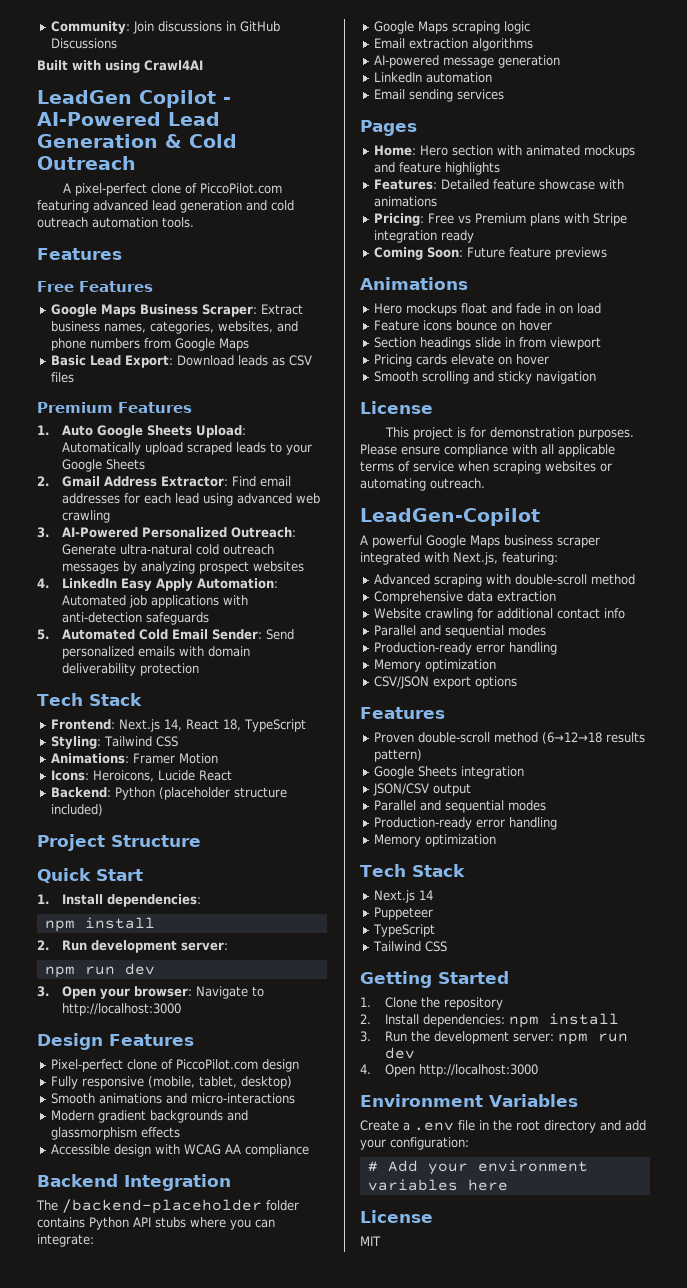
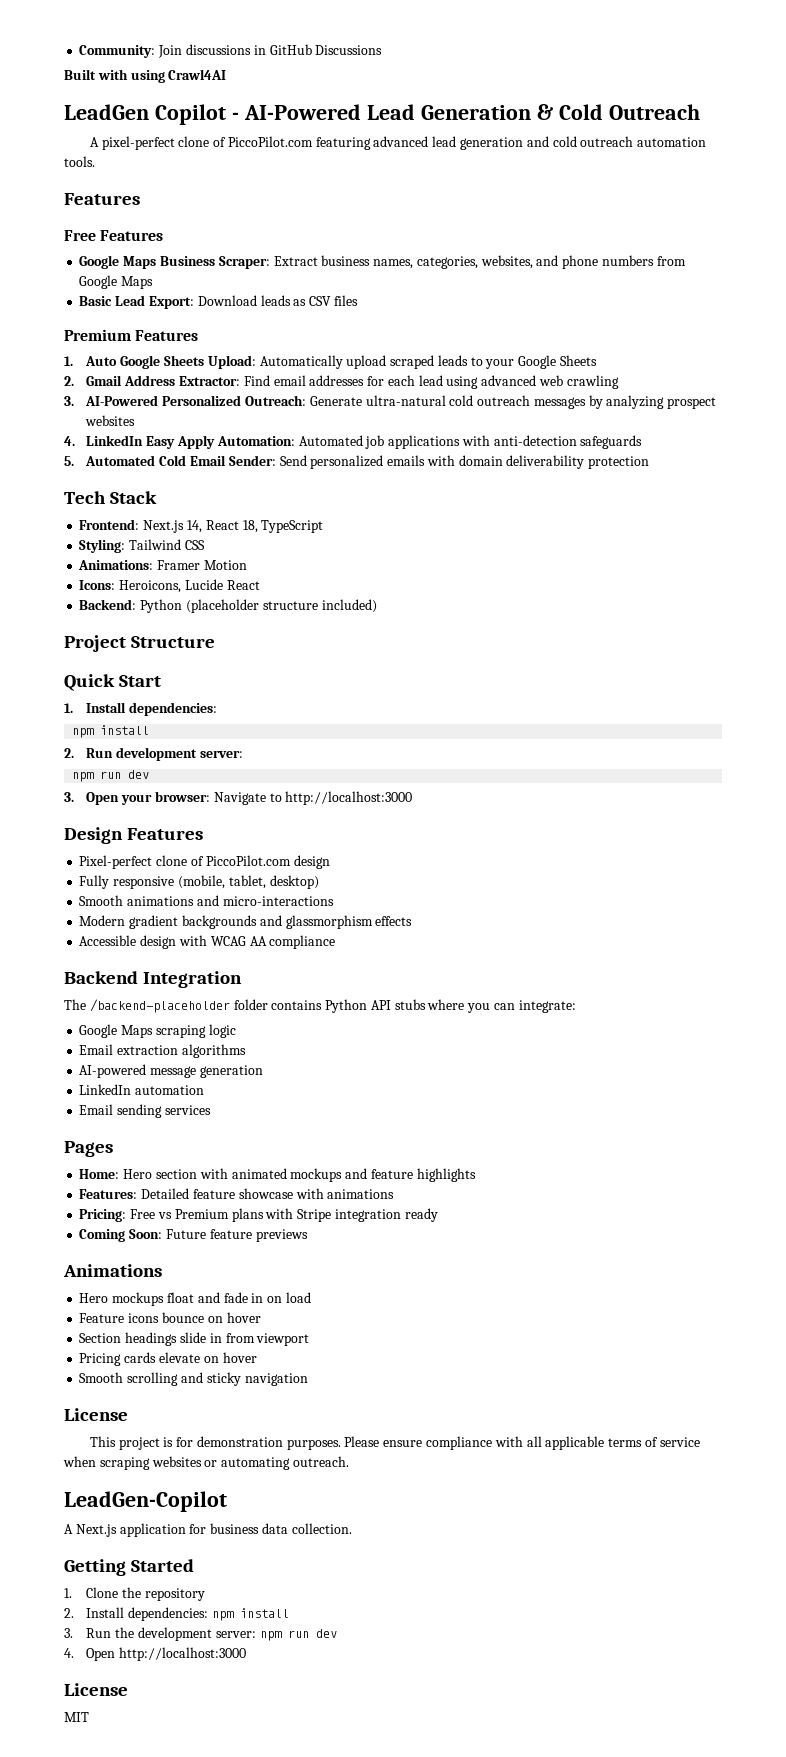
- A powerful Google Maps business scraper integrated with Next.js, featuring:
- Advanced scraping with double-scroll method
- Comprehensive data extraction
- Website crawling for additional contact info
- Parallel and sequential modes
- Production-ready error handling
- Memory optimization
- CSV/JSON export options
- Features
- Proven double-scroll method (6→12→18 results pattern)
- Google Sheets integration
- JSON/CSV output
- Parallel and sequential modes
- Production-ready error handling
- Memory optimization
- Tech Stack
- Next.js 14
- Puppeteer
- TypeScript
- Tailwind CSS
+ A Next.js application for business data collection.
- Environment Variables
- Create a .env file in the root directory and add your configuration:
- # Add your environment variables here

